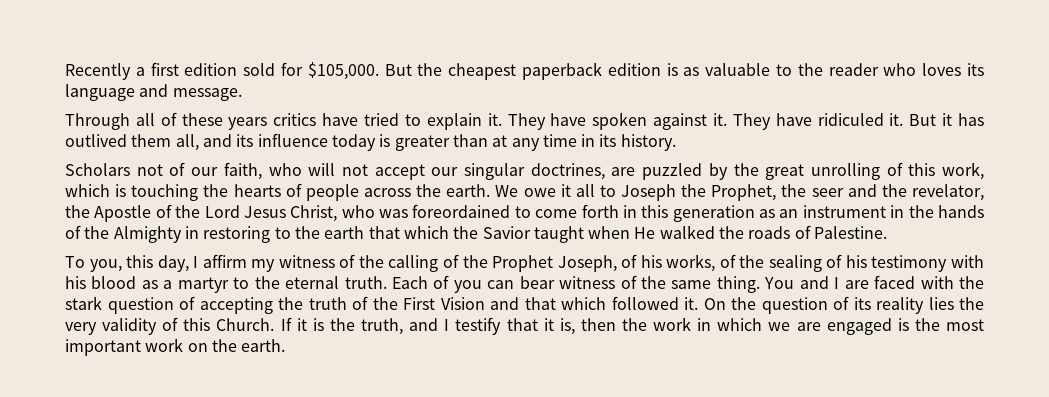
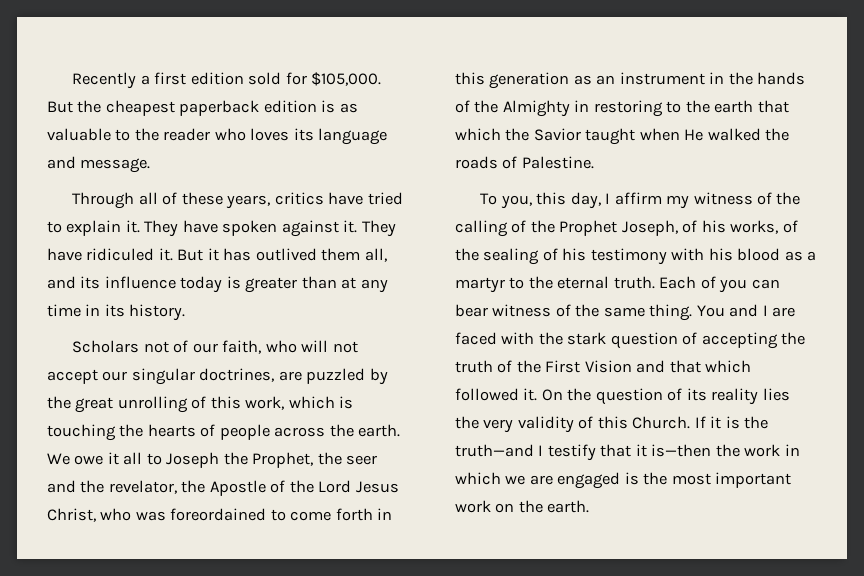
- Through all of these years critics have tried to explain it.
+ Through all of these years, critics have tried to explain it.
- If it is the truth, and I testify that it is, then the work in which we are engaged is the most important work on the earth.
+ If it is the truth—and I testify that it is—then the work in which we are engaged is the most important work on the earth.

